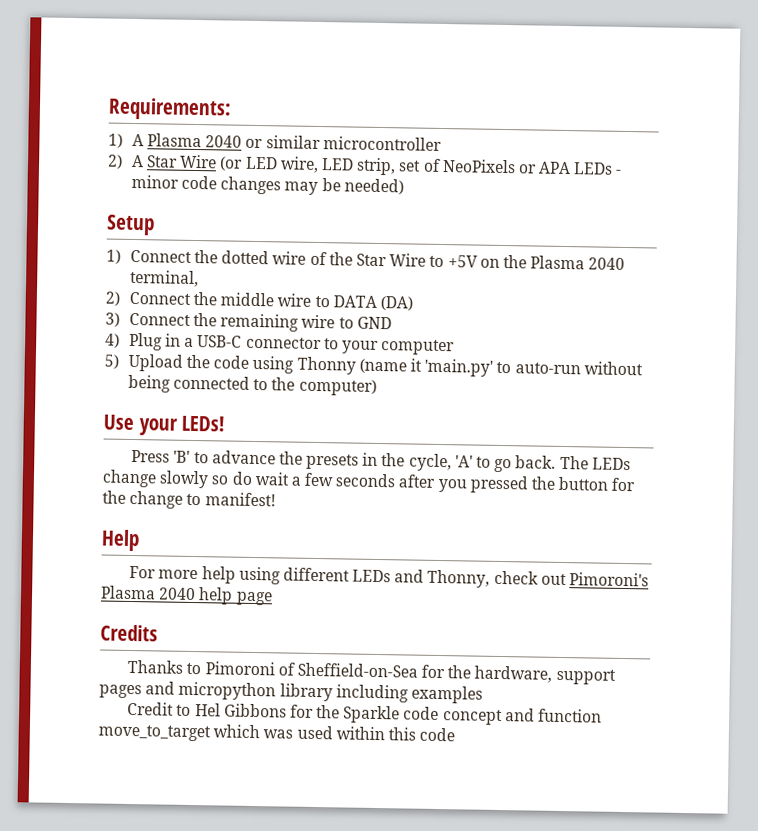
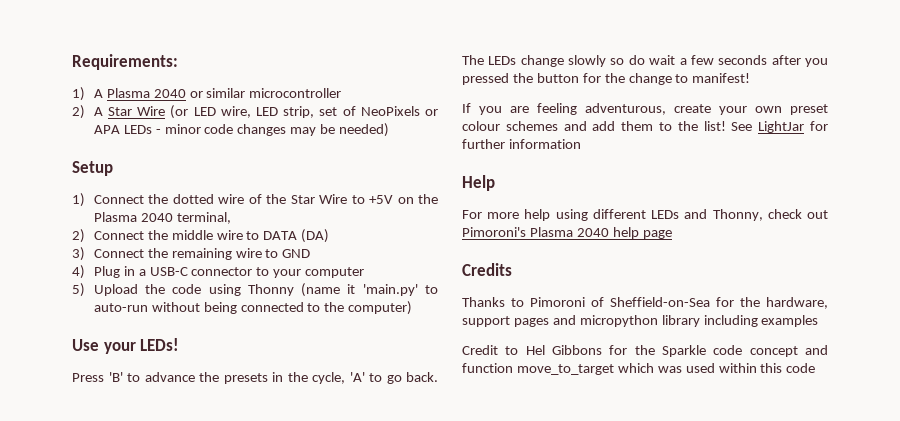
+ If you are feeling adventurous, create your own preset colour schemes and add them to the list! See LightJar for further information

